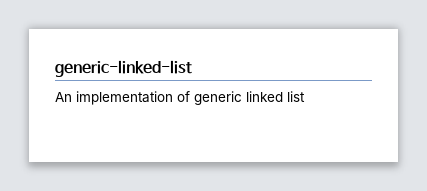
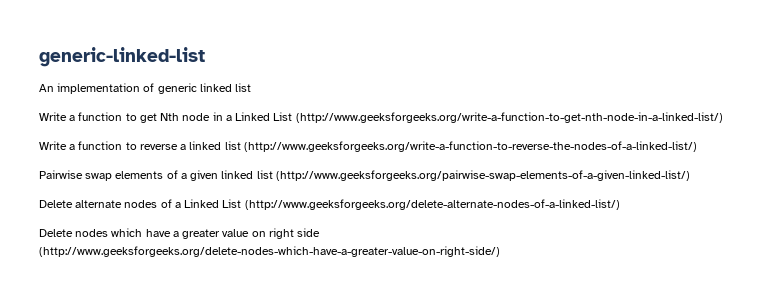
+ Write a function to get Nth node in a Linked List (http://www.geeksforgeeks.org/write-a-function-to-get-nth-node-in-a-linked-list/)
+ Write a function to reverse a linked list (http://www.geeksforgeeks.org/write-a-function-to-reverse-the-nodes-of-a-linked-list/)
+ Pairwise swap elements of a given linked list (http://www.geeksforgeeks.org/pairwise-swap-elements-of-a-given-linked-list/)
+ Delete alternate nodes of a Linked List (http://www.geeksforgeeks.org/delete-alternate-nodes-of-a-linked-list/)
+ Delete nodes which have a greater value on right side (http://www.geeksforgeeks.org/delete-nodes-which-have-a-greater-value-on-right-side/)

